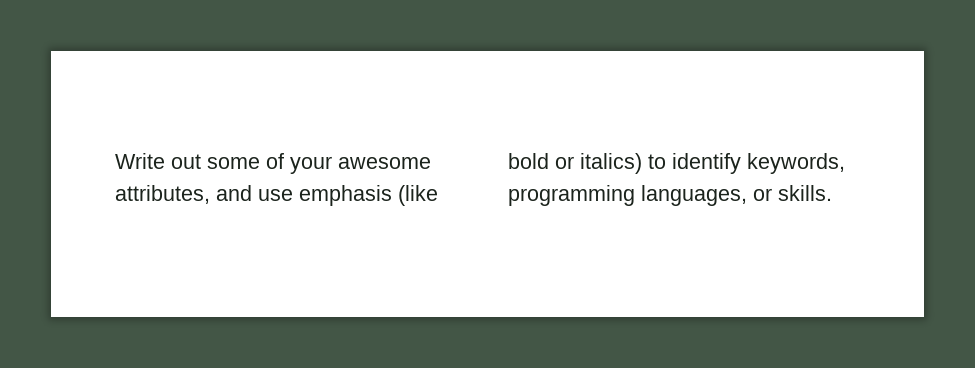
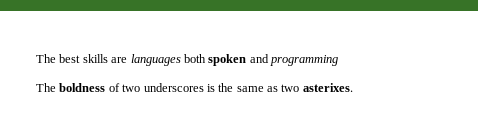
- Write out some of your awesome attributes, and use emphasis (like bold or italics) to identify keywords, programming languages, or skills.
+ The best skills are languages both spoken and programming
+ The boldness of two underscores is the same as two asterixes.

